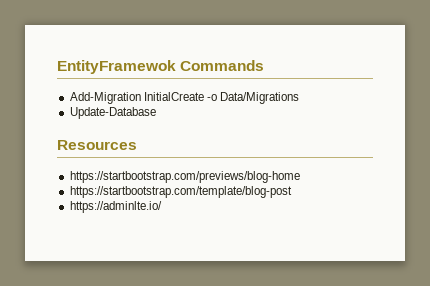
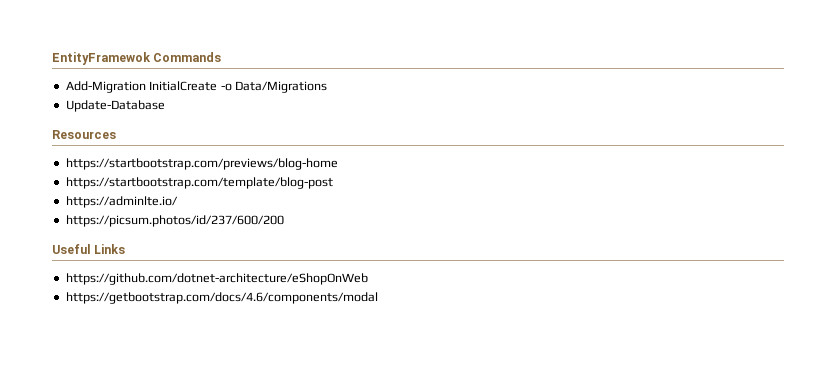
+ https://picsum.photos/id/237/600/200
+ Useful Links
+ https://github.com/dotnet-architecture/eShopOnWeb
+ https://getbootstrap.com/docs/4.6/components/modal

